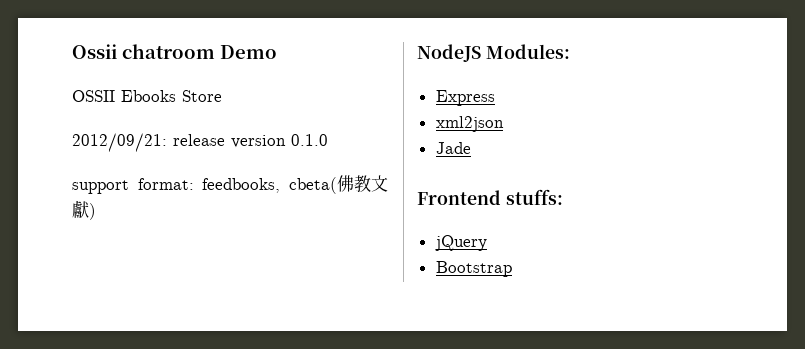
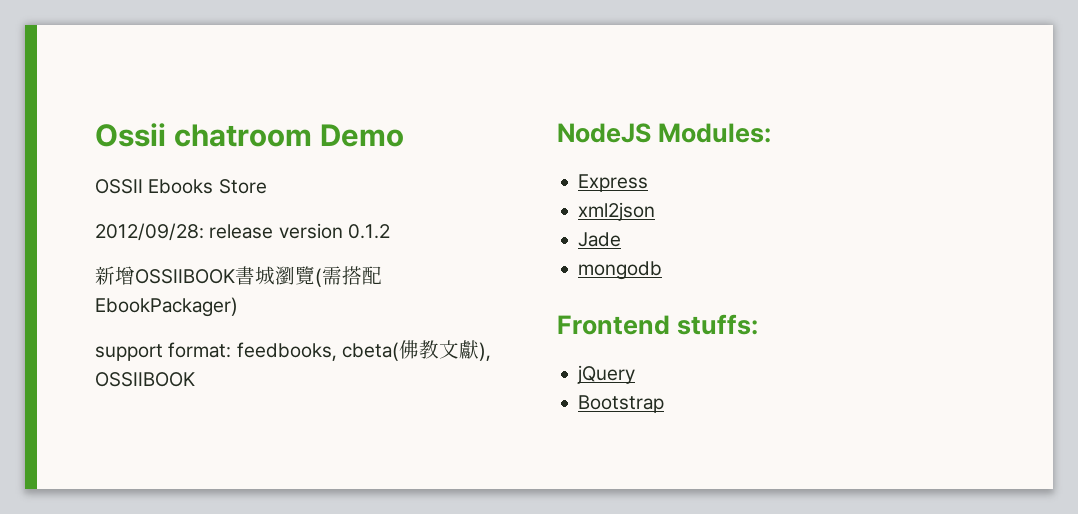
- 2012/09/21: release version 0.1.0
+ 2012/09/28: release version 0.1.2
+ 新增OSSIIBOOK書城瀏覽(需搭配EbookPackager)
- support format: feedbooks, cbeta(佛教文獻)
+ support format: feedbooks, cbeta(佛教文獻), OSSIIBOOK
+ mongodb

